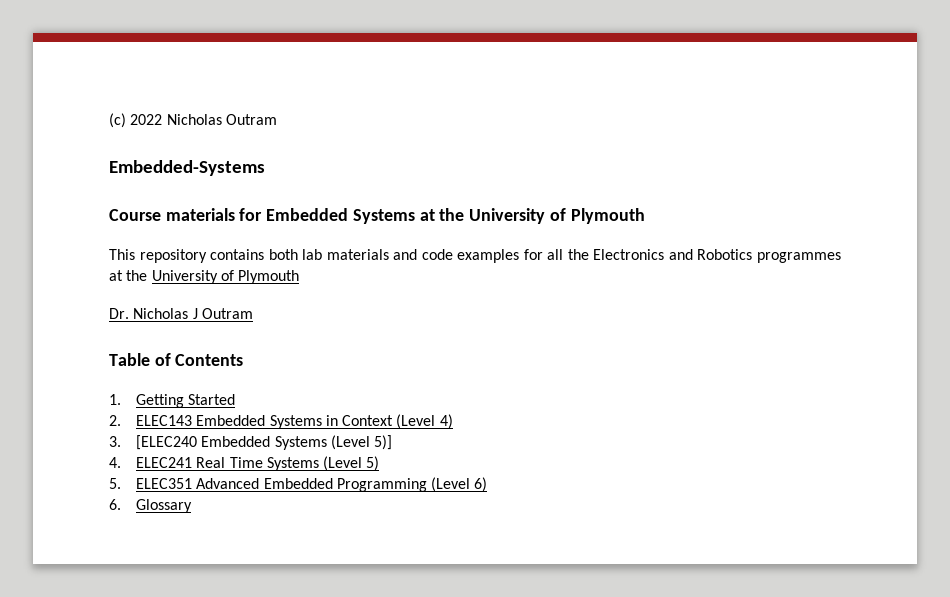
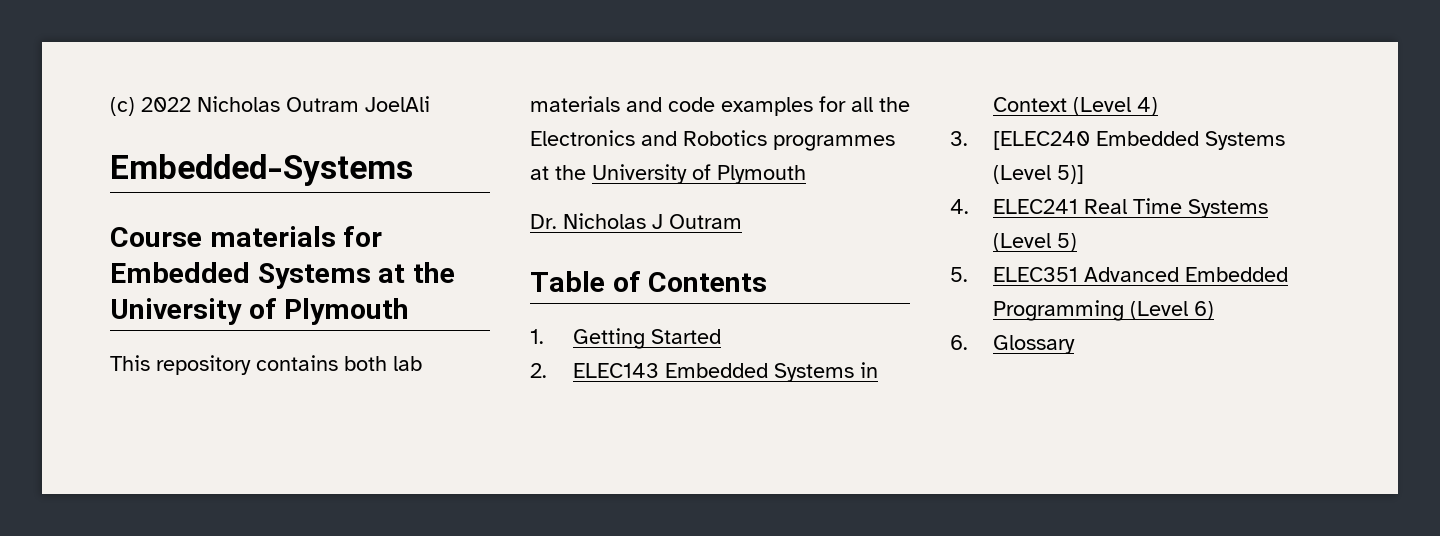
- (c) 2022 Nicholas Outram
+ (c) 2022 Nicholas Outram JoelAli

